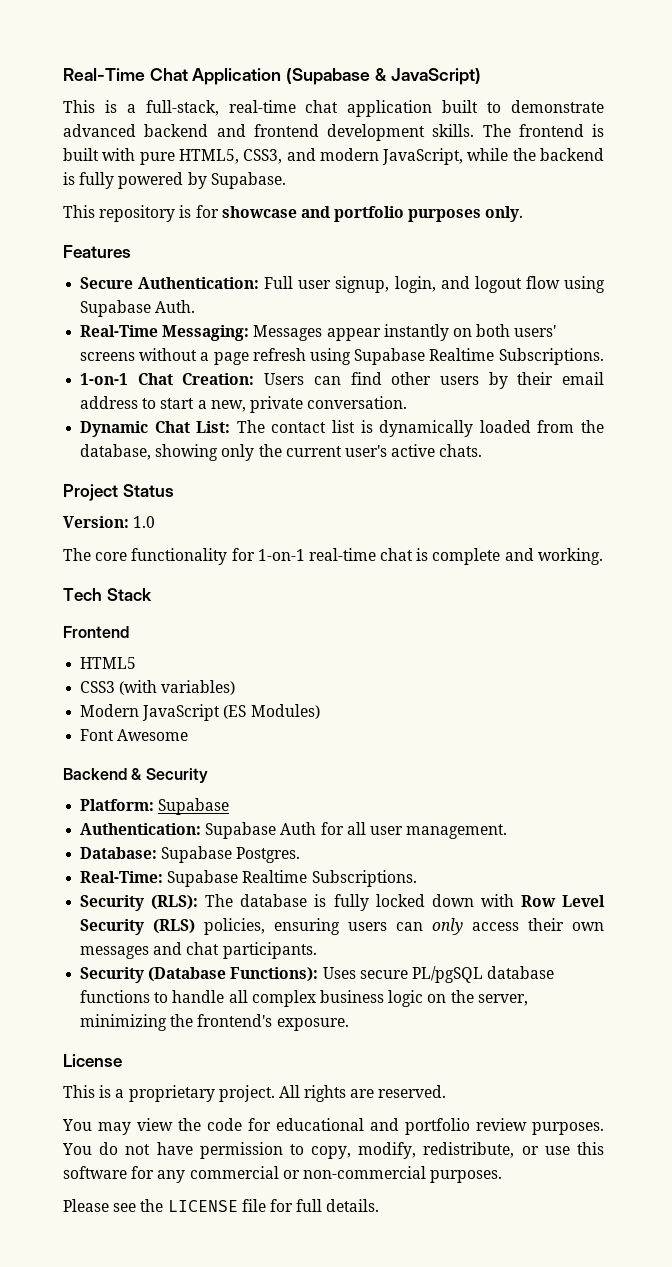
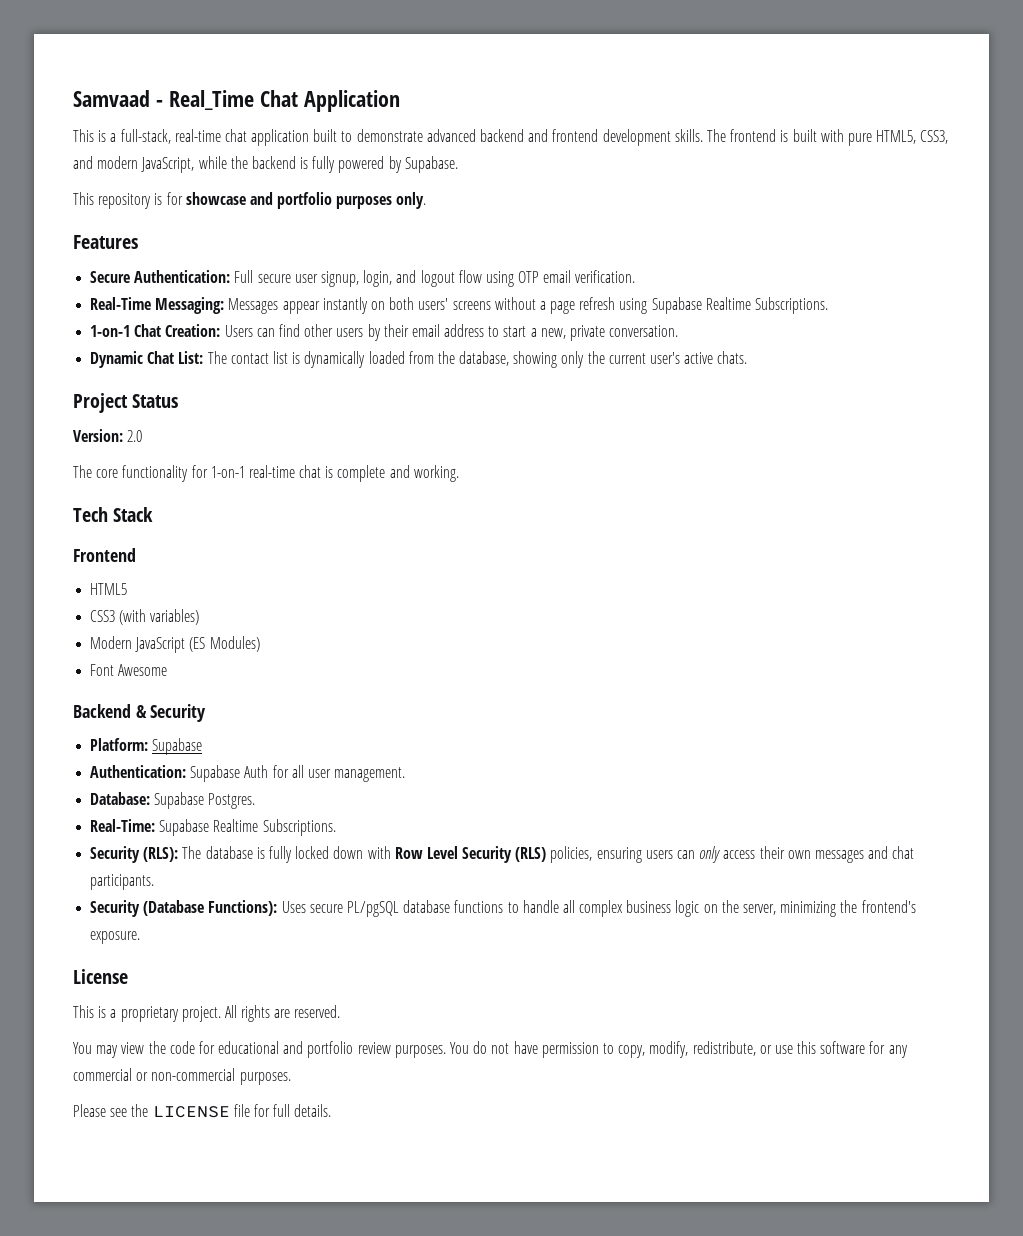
- Real-Time Chat Application (Supabase & JavaScript)
+ Samvaad - Real_Time Chat Application
- Secure Authentication: Full user signup, login, and logout flow using Supabase Auth.
+ Secure Authentication: Full secure user signup, login, and logout flow using OTP email verification.
- Version: 1.0
+ Version: 2.0

